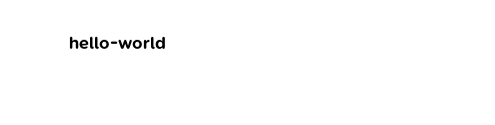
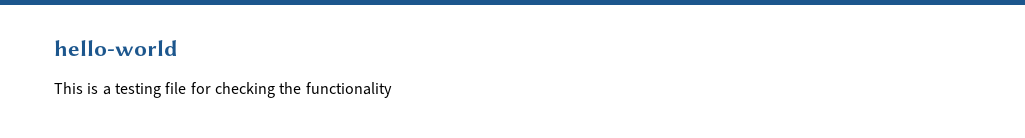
+ This is a testing file for checking the functionality

